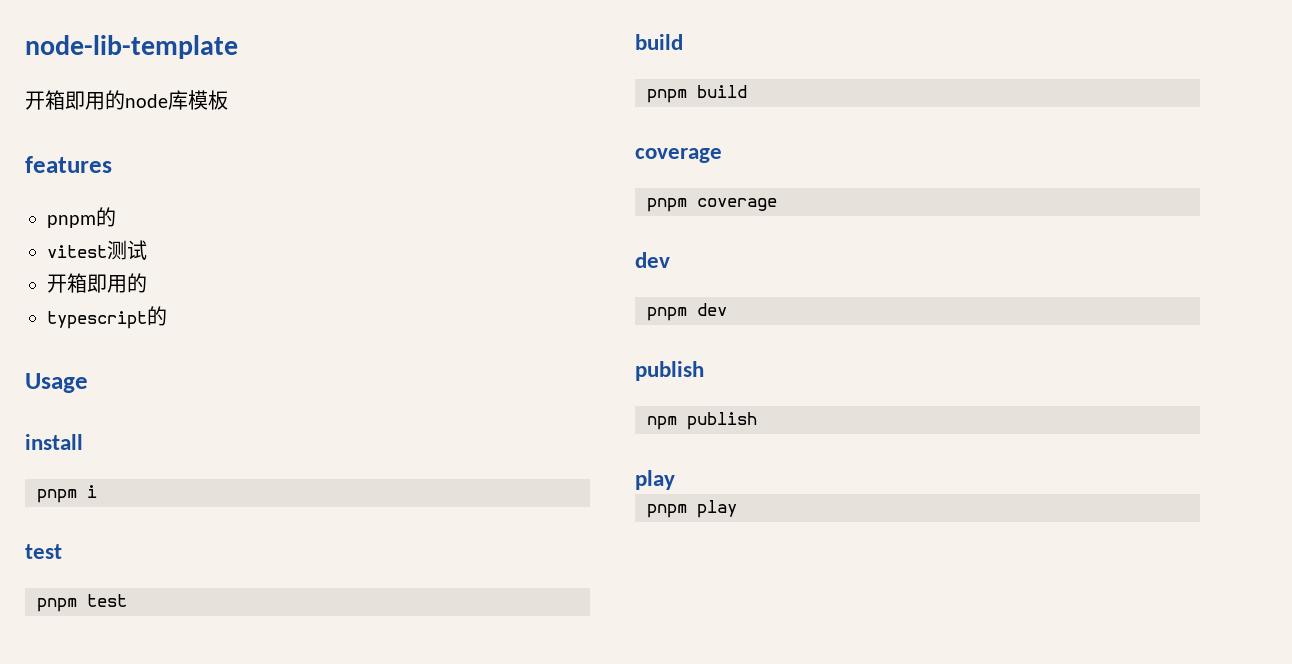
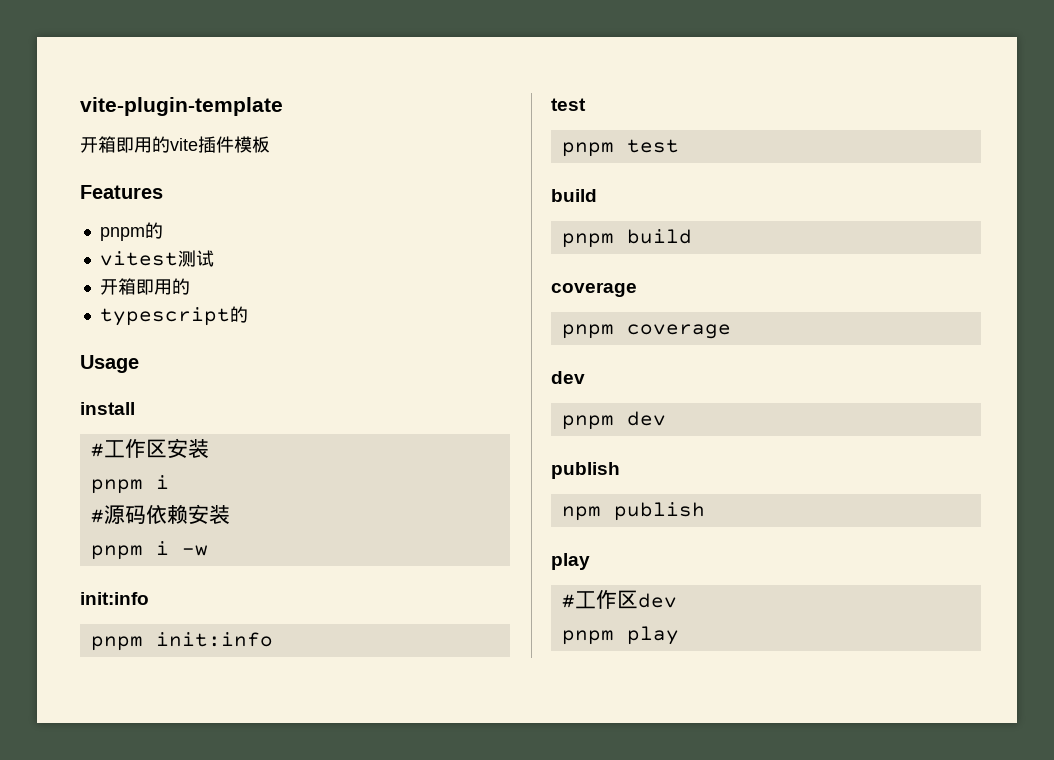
- node-lib-template
- 开箱即用的node库模板
+ vite-plugin-template
+ 开箱即用的vite插件模板
- features
+ Features
+ #工作区安装
  pnpm i
+ #源码依赖安装
+ pnpm i -w
+ init:info
+ pnpm init:info
+ #工作区dev

